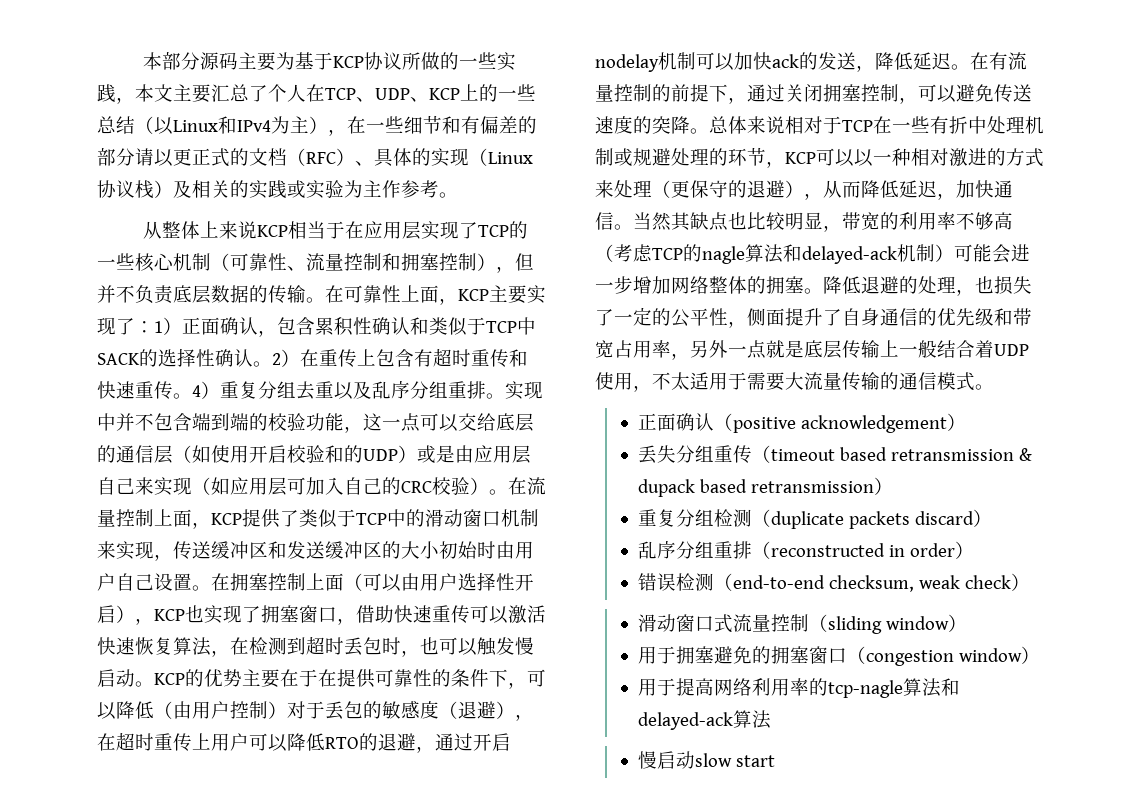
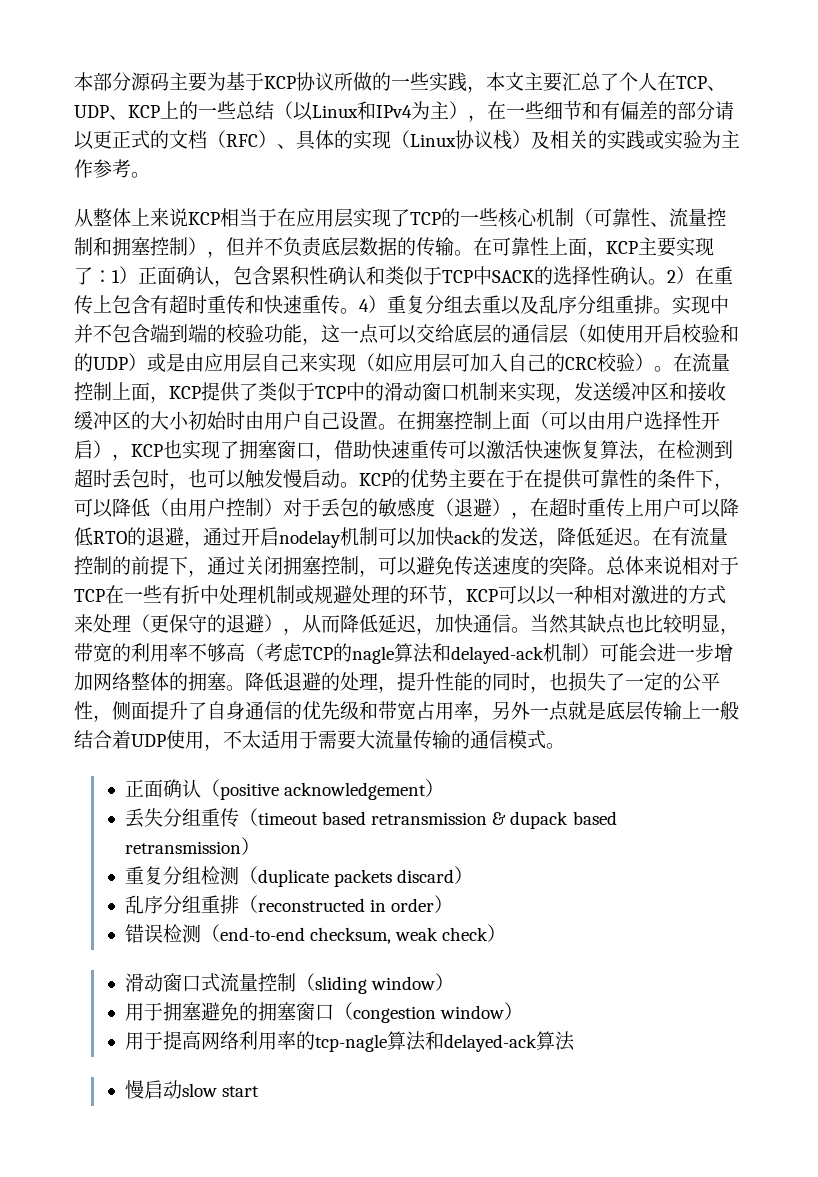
- 在流量控制上面，KCP提供了类似于TCP中的滑动窗口机制来实现，传送缓冲区和发送缓冲区的大小初始时由用户自己设置。
+ 在流量控制上面，KCP提供了类似于TCP中的滑动窗口机制来实现，发送缓冲区和接收缓冲区的大小初始时由用户自己设置。
- 降低退避的处理，也损失了一定的公平性，侧面提升了自身通信的优先级和带宽占用率，另外一点就是底层传输上一般结合着UDP使用，不太适用于需要大流量传输的通信模式。
+ 降低退避的处理，提升性能的同时，也损失了一定的公平性，侧面提升了自身通信的优先级和带宽占用率，另外一点就是底层传输上一般结合着UDP使用，不太适用于需要大流量传输的通信模式。

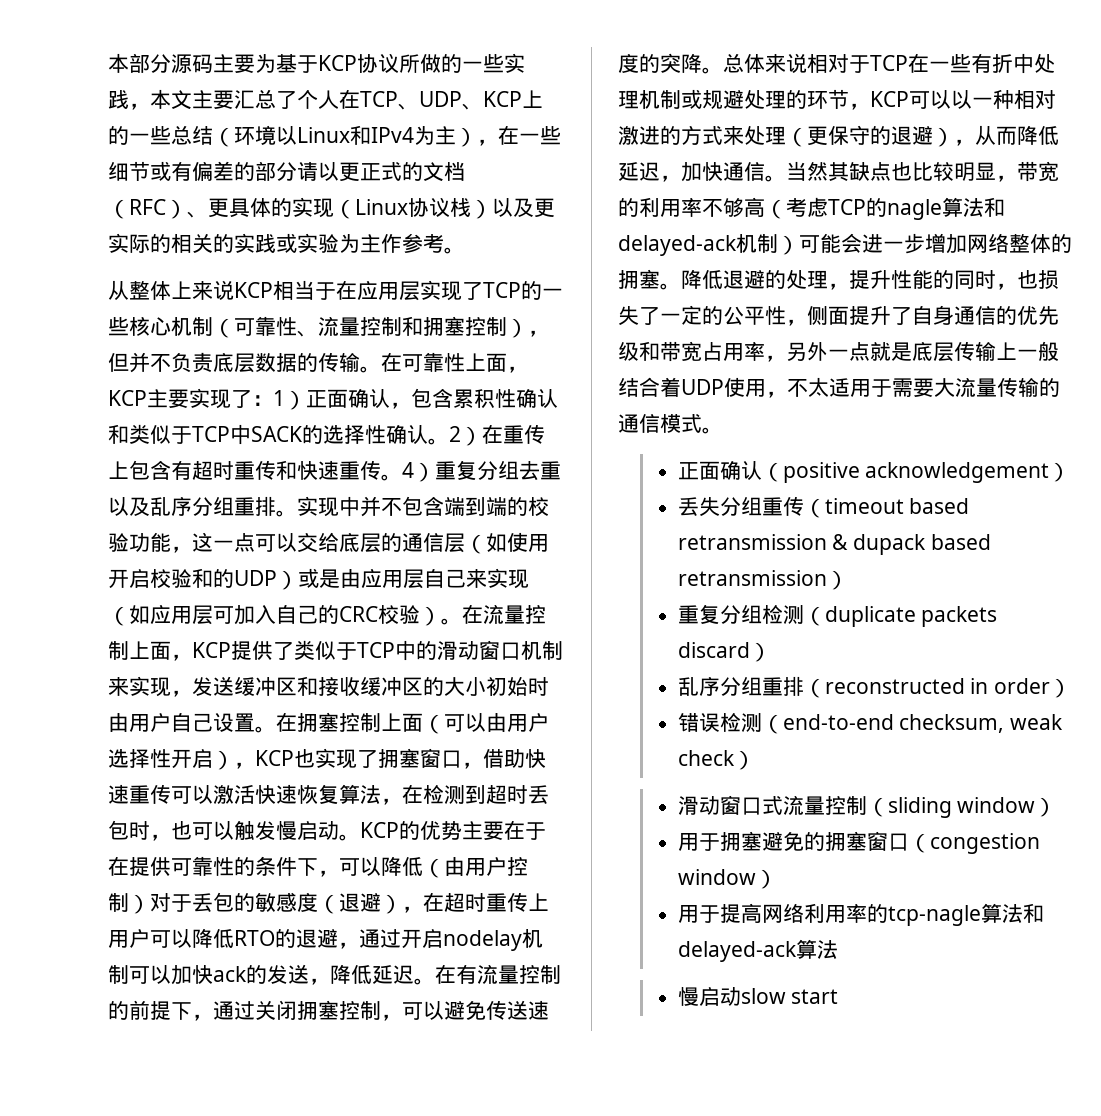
- 本部分源码主要为基于KCP协议所做的一些实践，本文主要汇总了个人在TCP、UDP、KCP上的一些总结（以Linux和IPv4为主），在一些细节和有偏差的部分请以更正式的文档（RFC）、具体的实现（Linux协议栈）及相关的实践或实验为主作参考。
+ 本部分源码主要为基于KCP协议所做的一些实践，本文主要汇总了个人在TCP、UDP、KCP上的一些总结（环境以Linux和IPv4为主），在一些细节或有偏差的部分请以更正式的文档（RFC）、更具体的实现（Linux协议栈）以及更实际的相关的实践或实验为主作参考。

